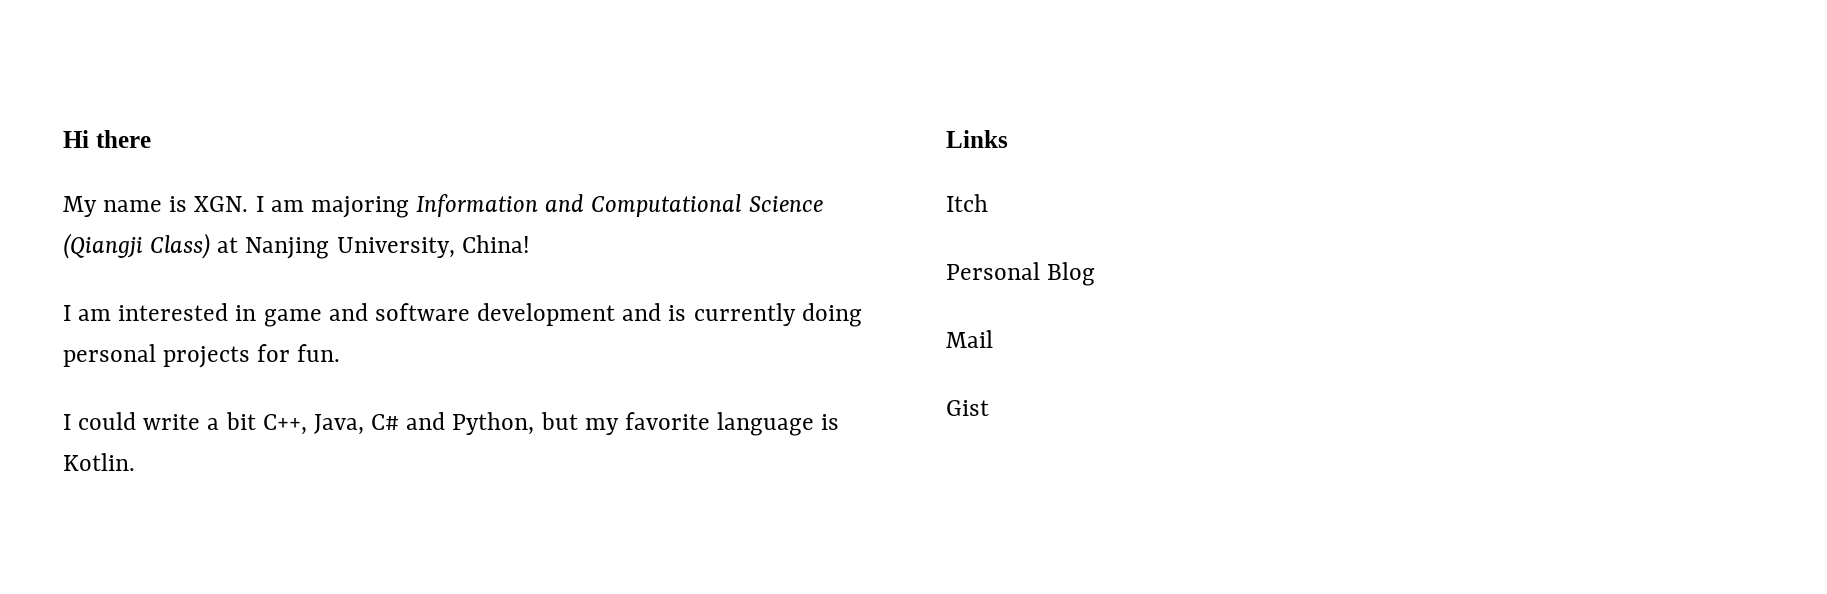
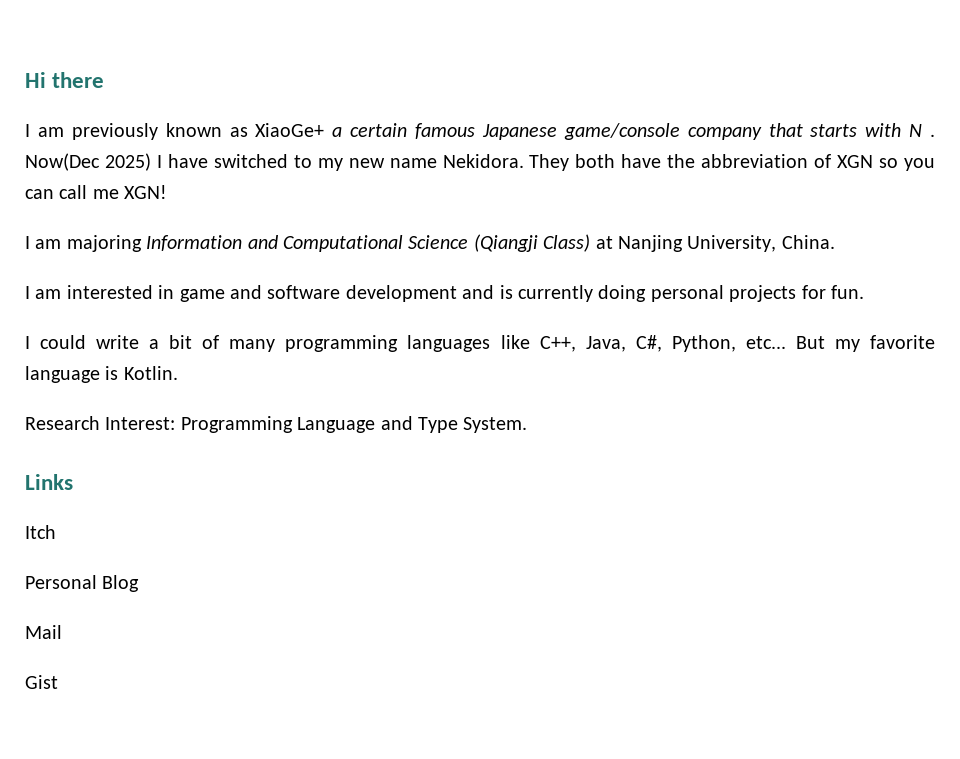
- My name is XGN. I am majoring Information and Computational Science (Qiangji Class) at Nanjing University, China!
+ I am previously known as XiaoGe+ a certain famous Japanese game/console company that starts with N . Now(Dec 2025) I have switched to my new name Nekidora. They both have the abbreviation of XGN so you can call me XGN!
+ I am majoring Information and Computational Science (Qiangji Class) at Nanjing University, China.
- I could write a bit C++, Java, C# and Python, but my favorite language is Kotlin.
+ I could write a bit of many programming languages like C++, Java, C#, Python, etc... But my favorite language is Kotlin.
+ Research Interest: Programming Language and Type System.

